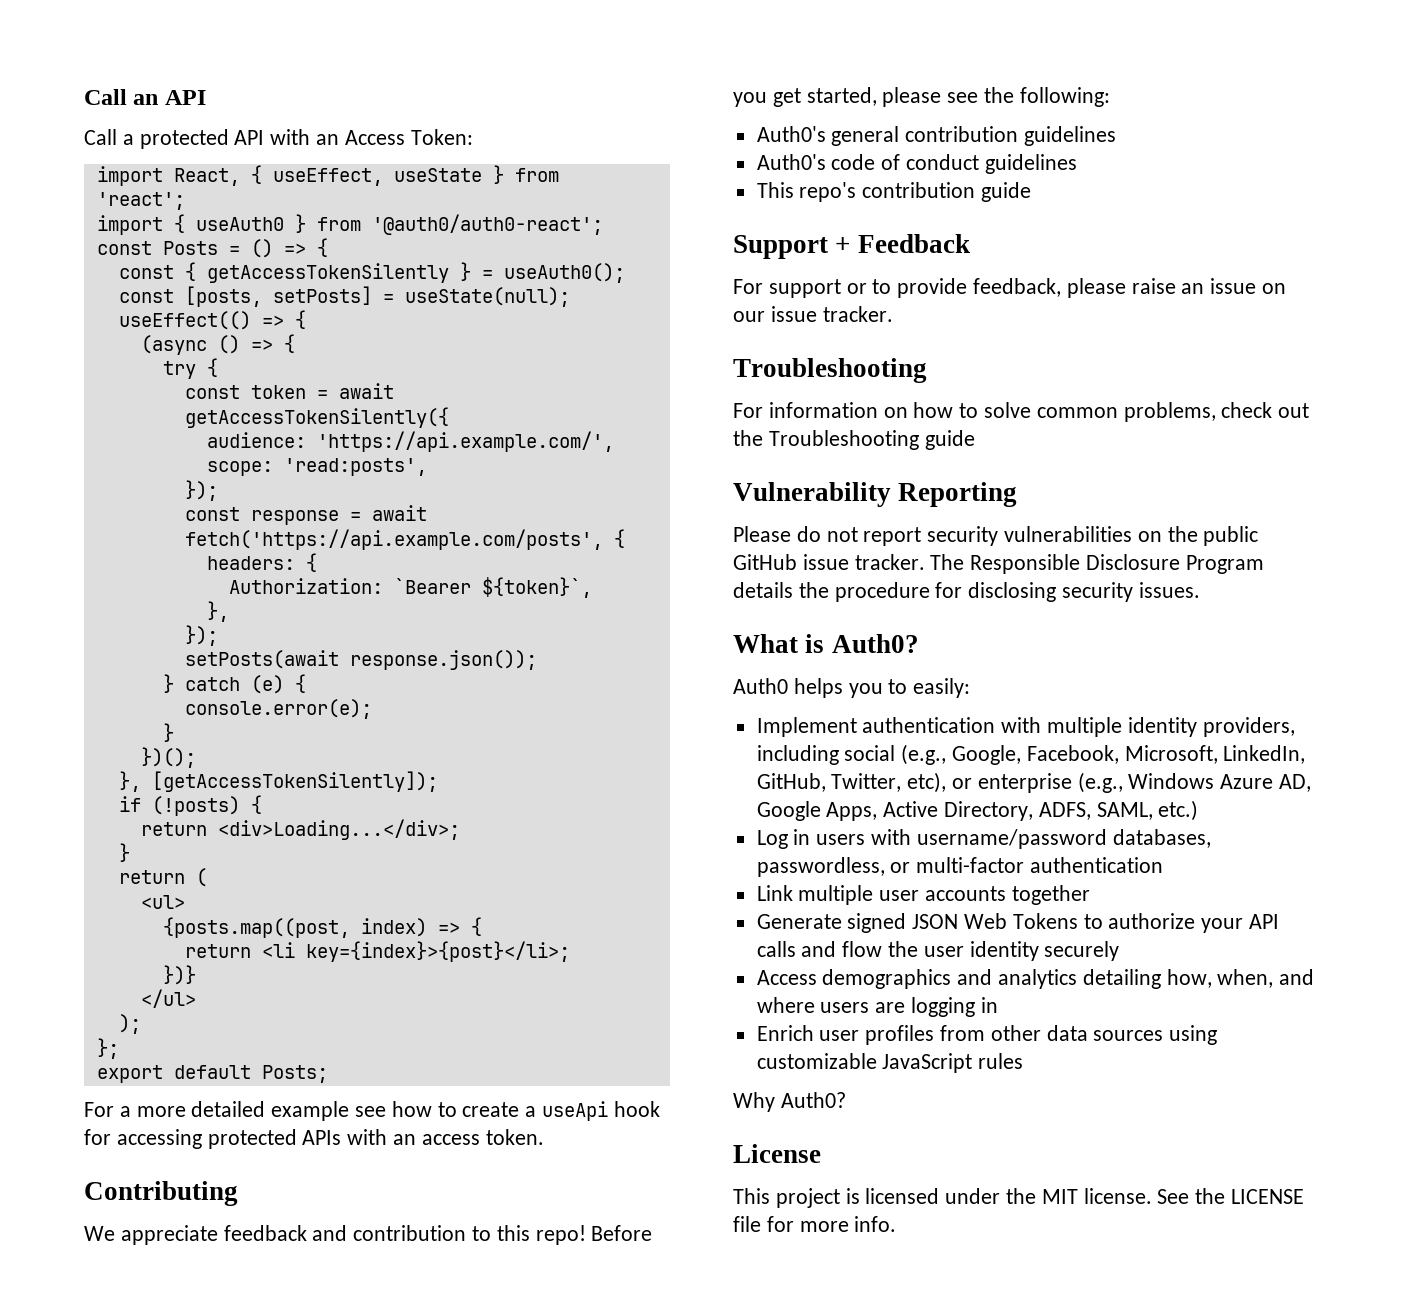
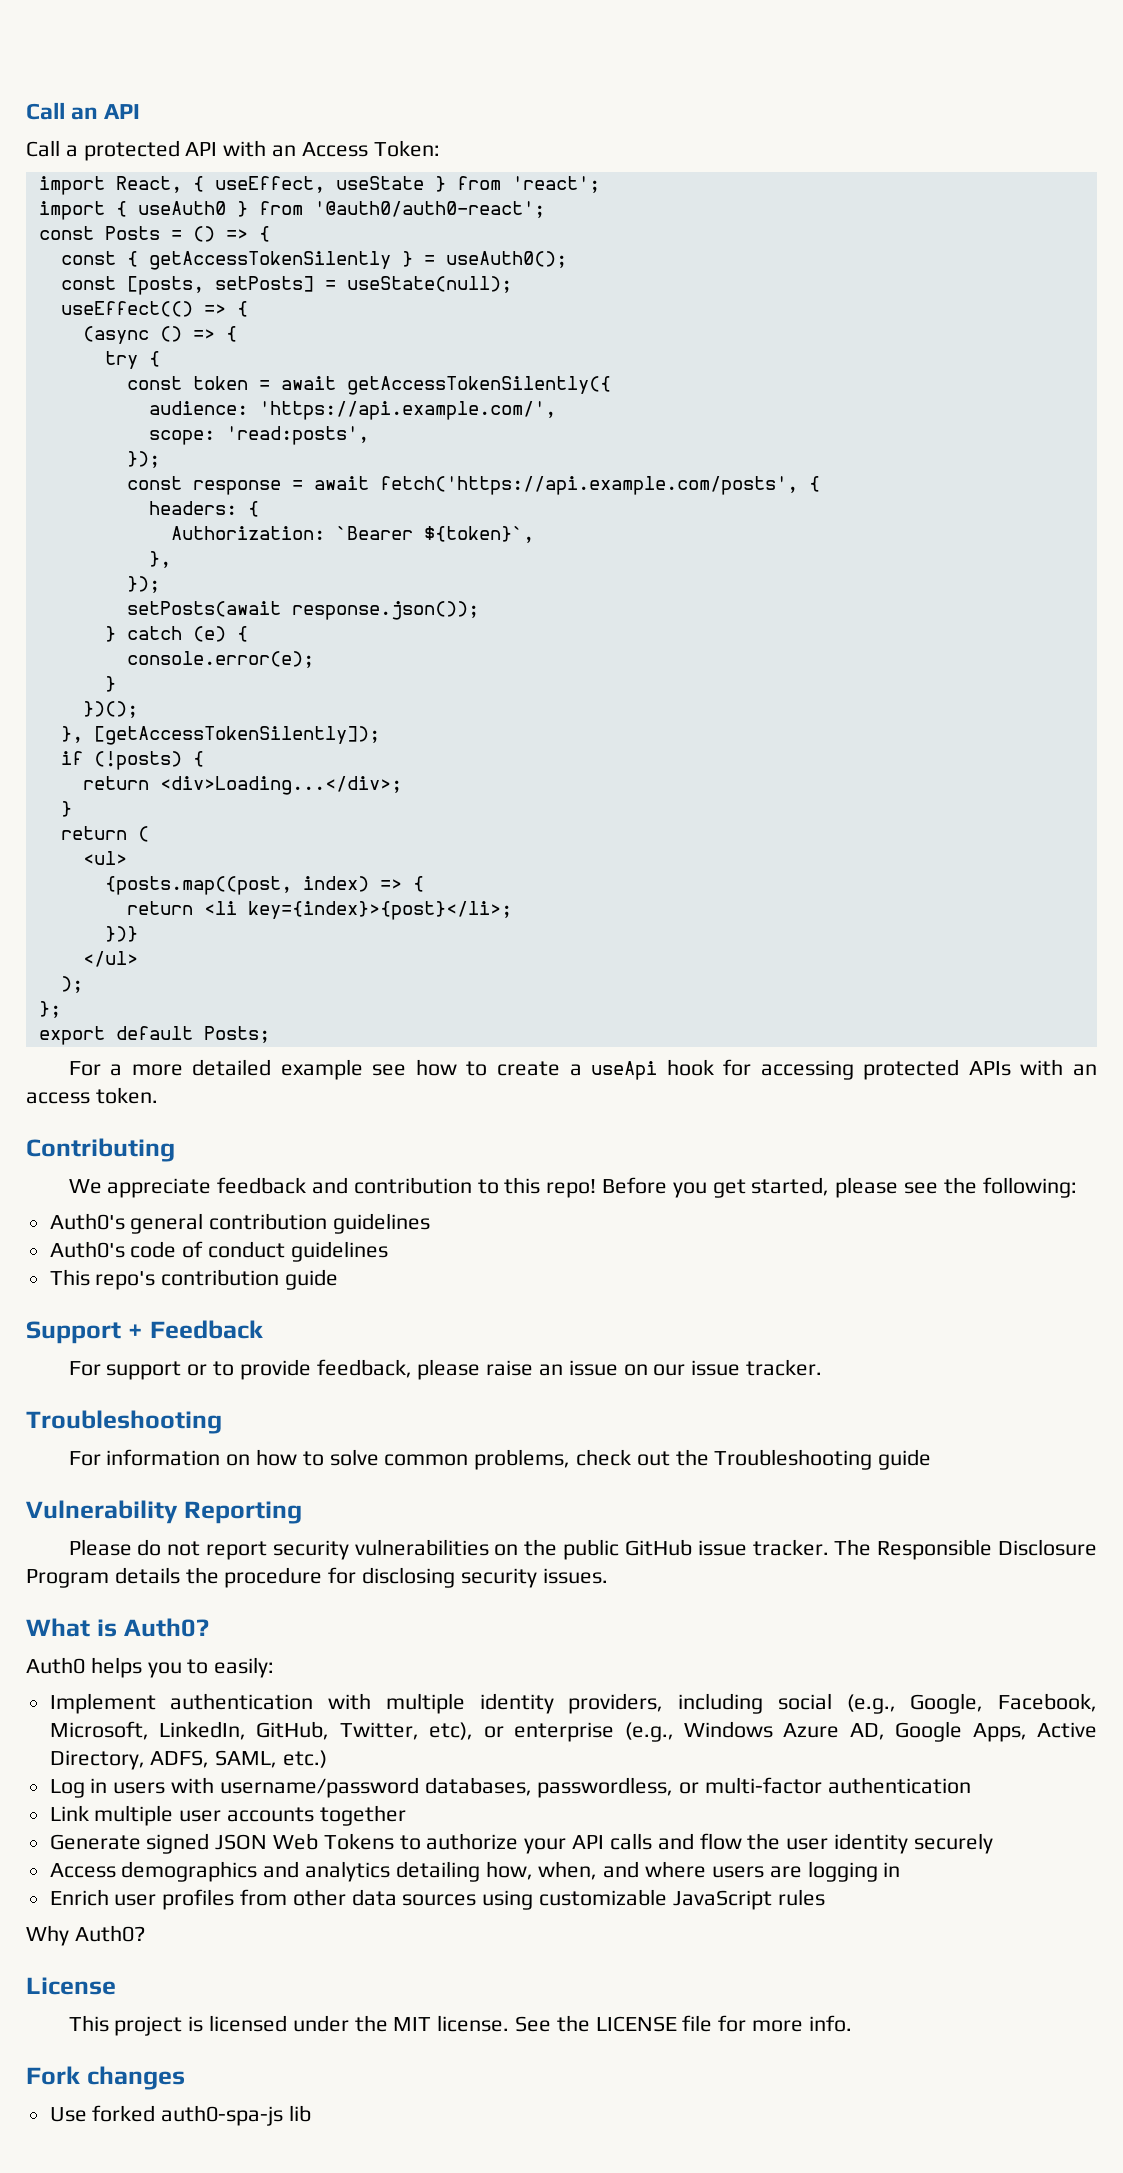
+ Fork changes
+ Use forked auth0-spa-js lib

